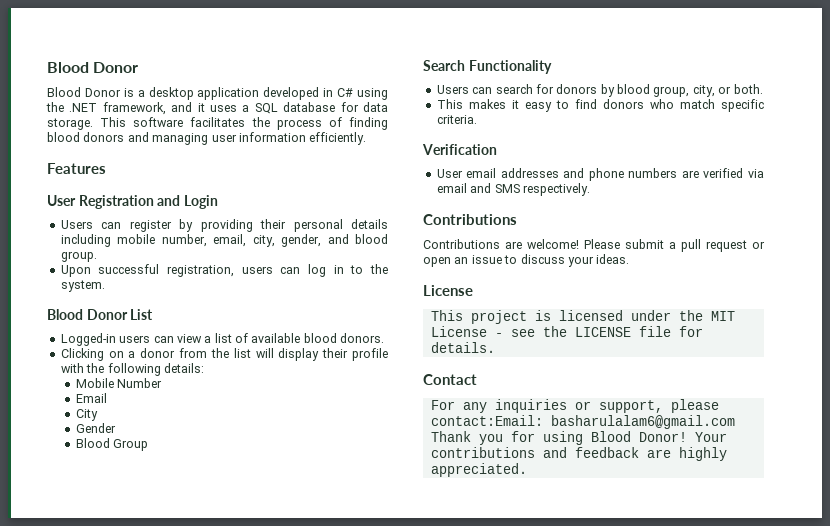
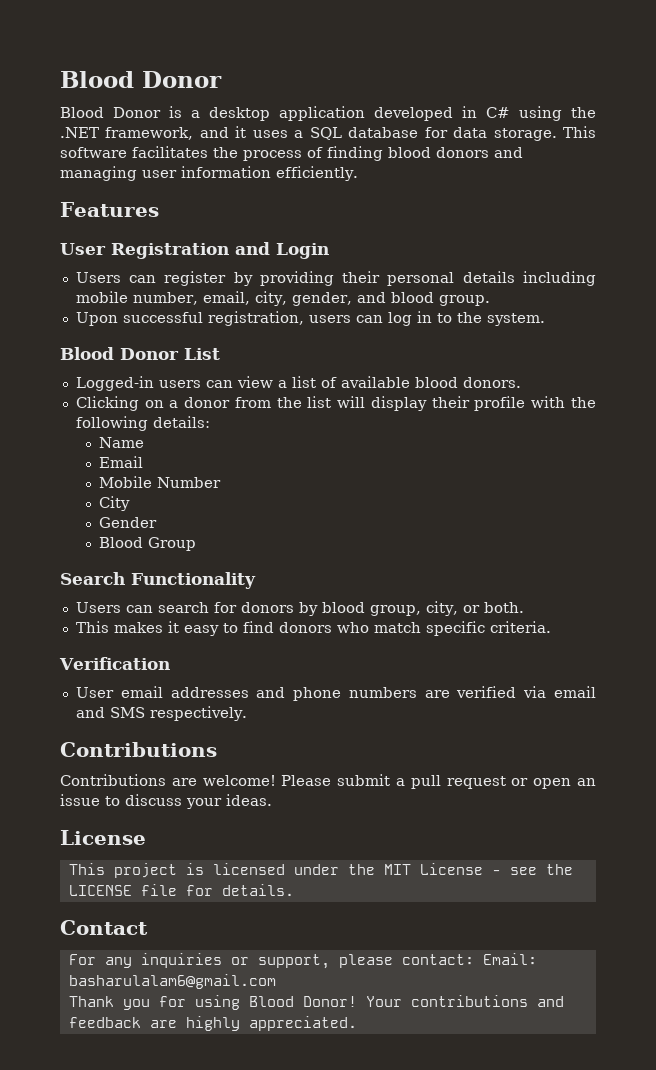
+ Name
+ Email
- Email
- For any inquiries or support, please contact:Email: basharulalam6@gmail.com
+ For any inquiries or support, please contact: Email: basharulalam6@gmail.com

